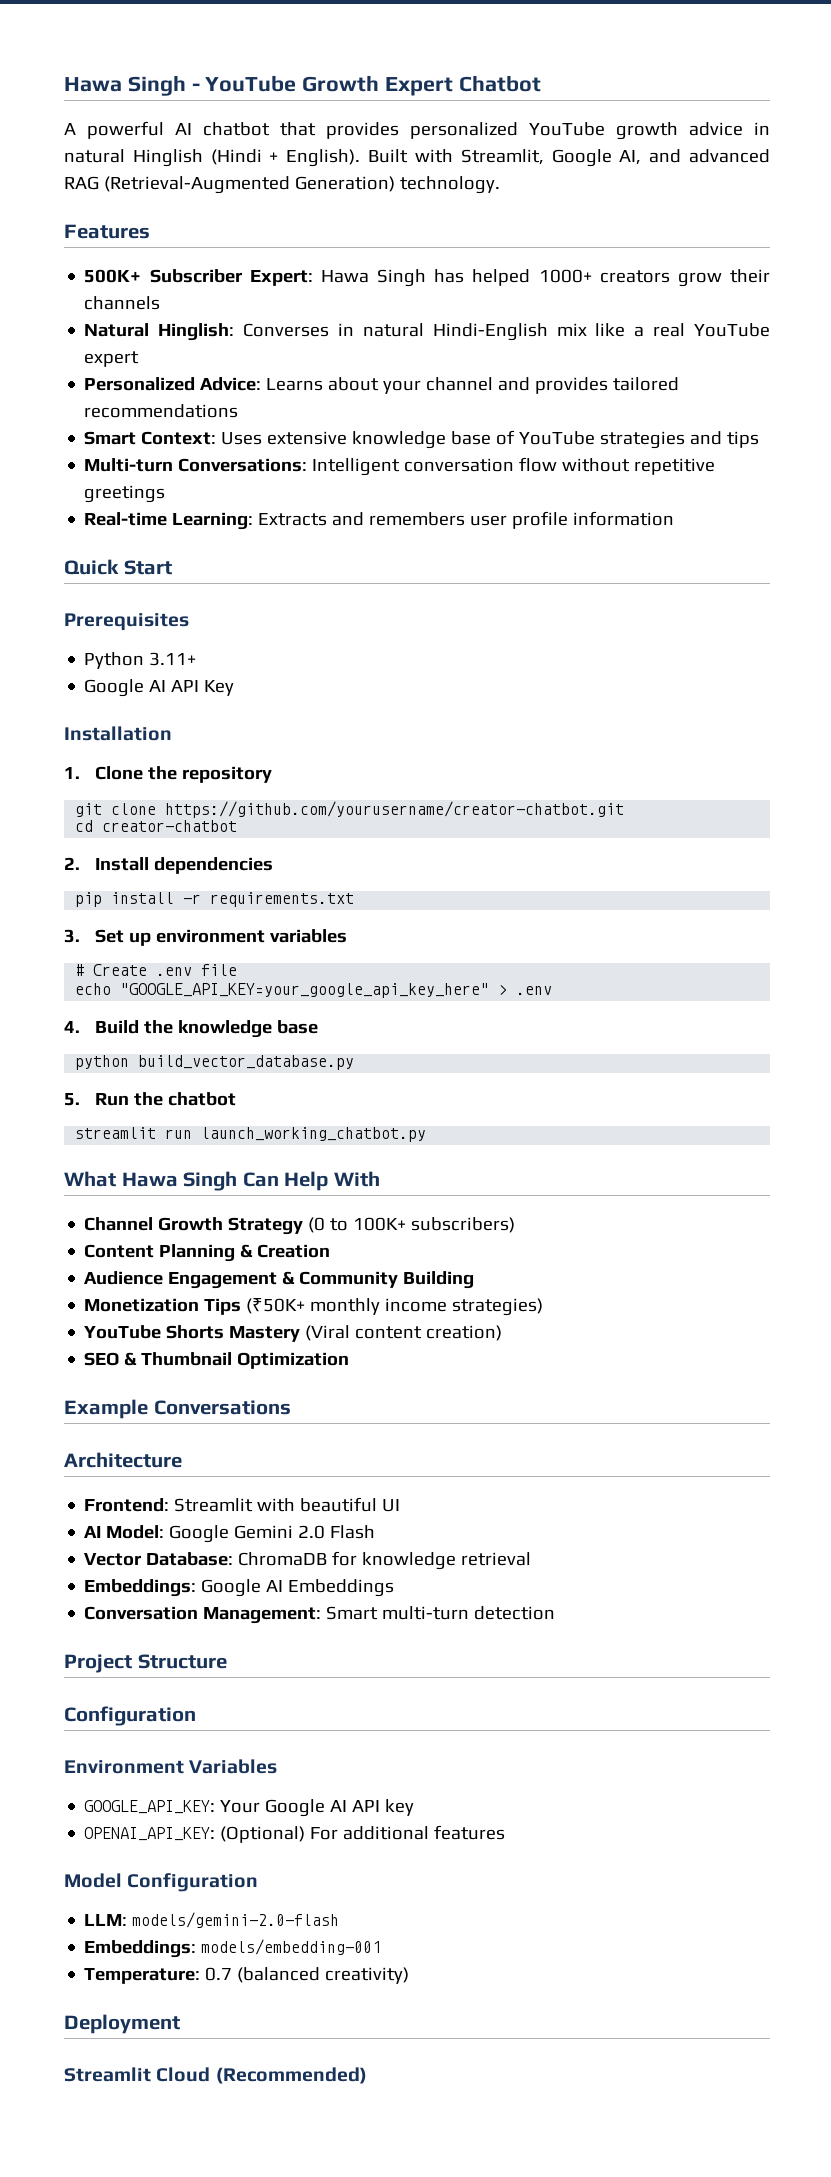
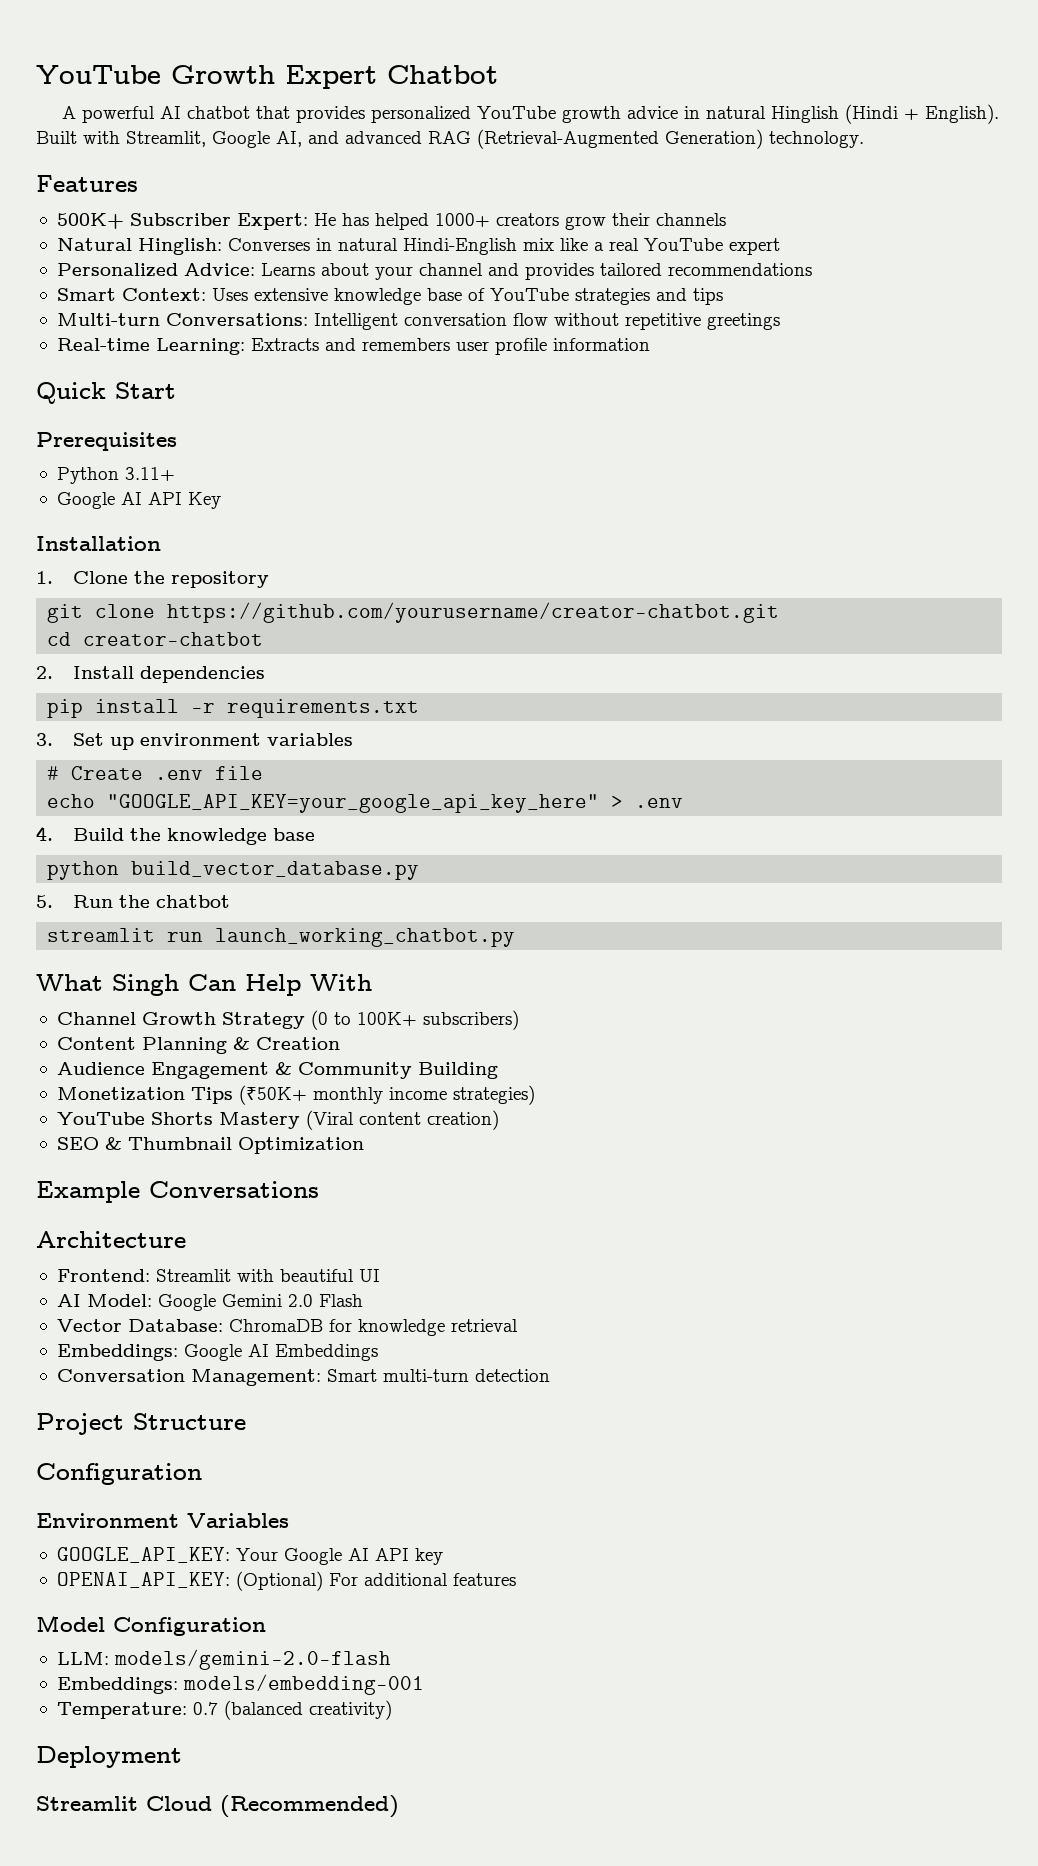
- Hawa Singh - YouTube Growth Expert Chatbot
+ YouTube Growth Expert Chatbot
- 500K+ Subscriber Expert: Hawa Singh has helped 1000+ creators grow their channels
+ 500K+ Subscriber Expert: He has helped 1000+ creators grow their channels
- What Hawa Singh Can Help With
+ What Singh Can Help With

